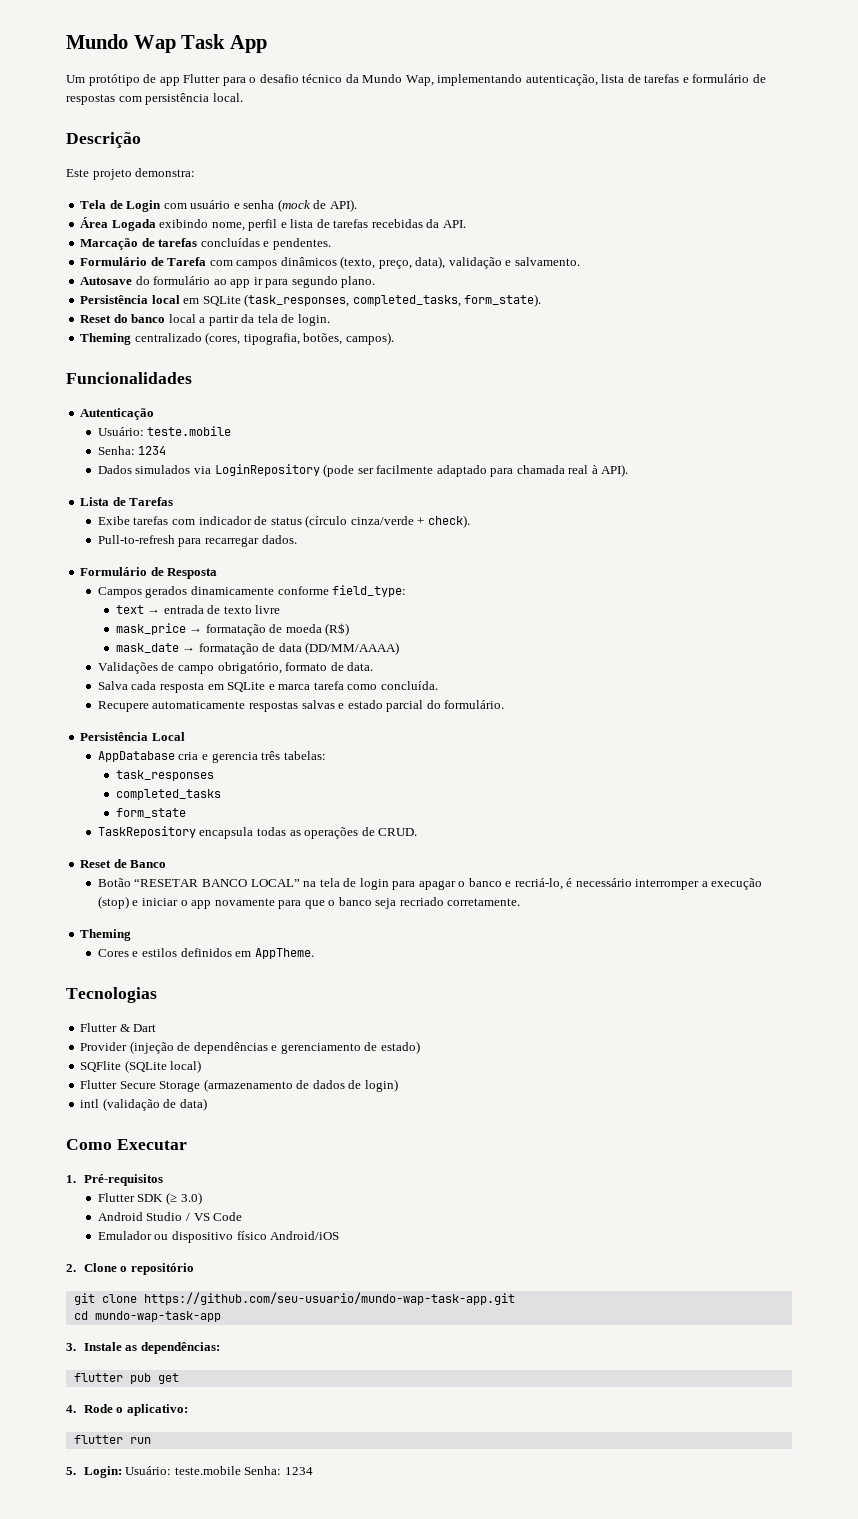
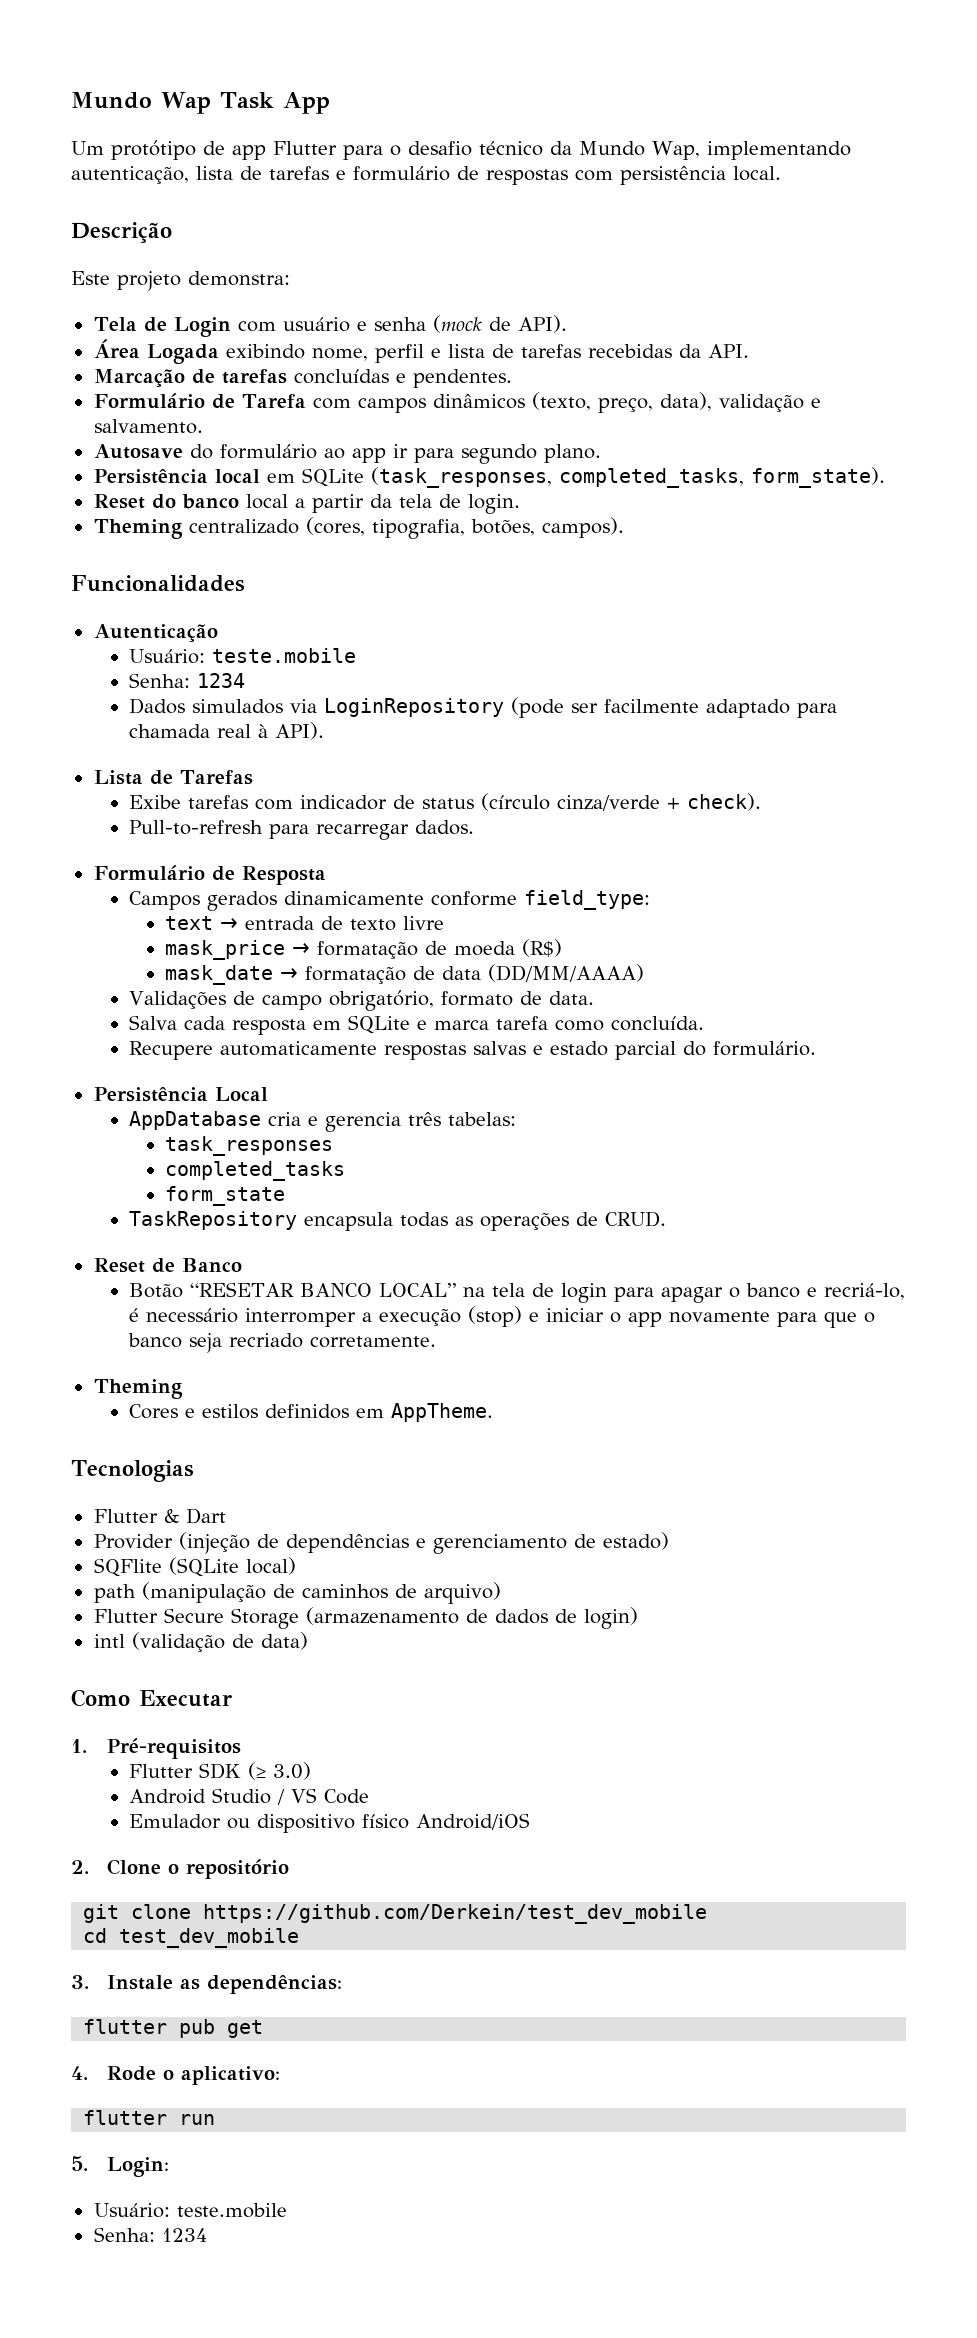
+ path (manipulação de caminhos de arquivo)
- git clone https://github.com/seu-usuario/mundo-wap-task-app.git
+ git clone https://github.com/Derkein/test_dev_mobile
- cd mundo-wap-task-app
+ cd test_dev_mobile
- 5. Login: Usuário: teste.mobile Senha: 1234
+ 5. Login:
+ Usuário: teste.mobile
+ Senha: 1234

